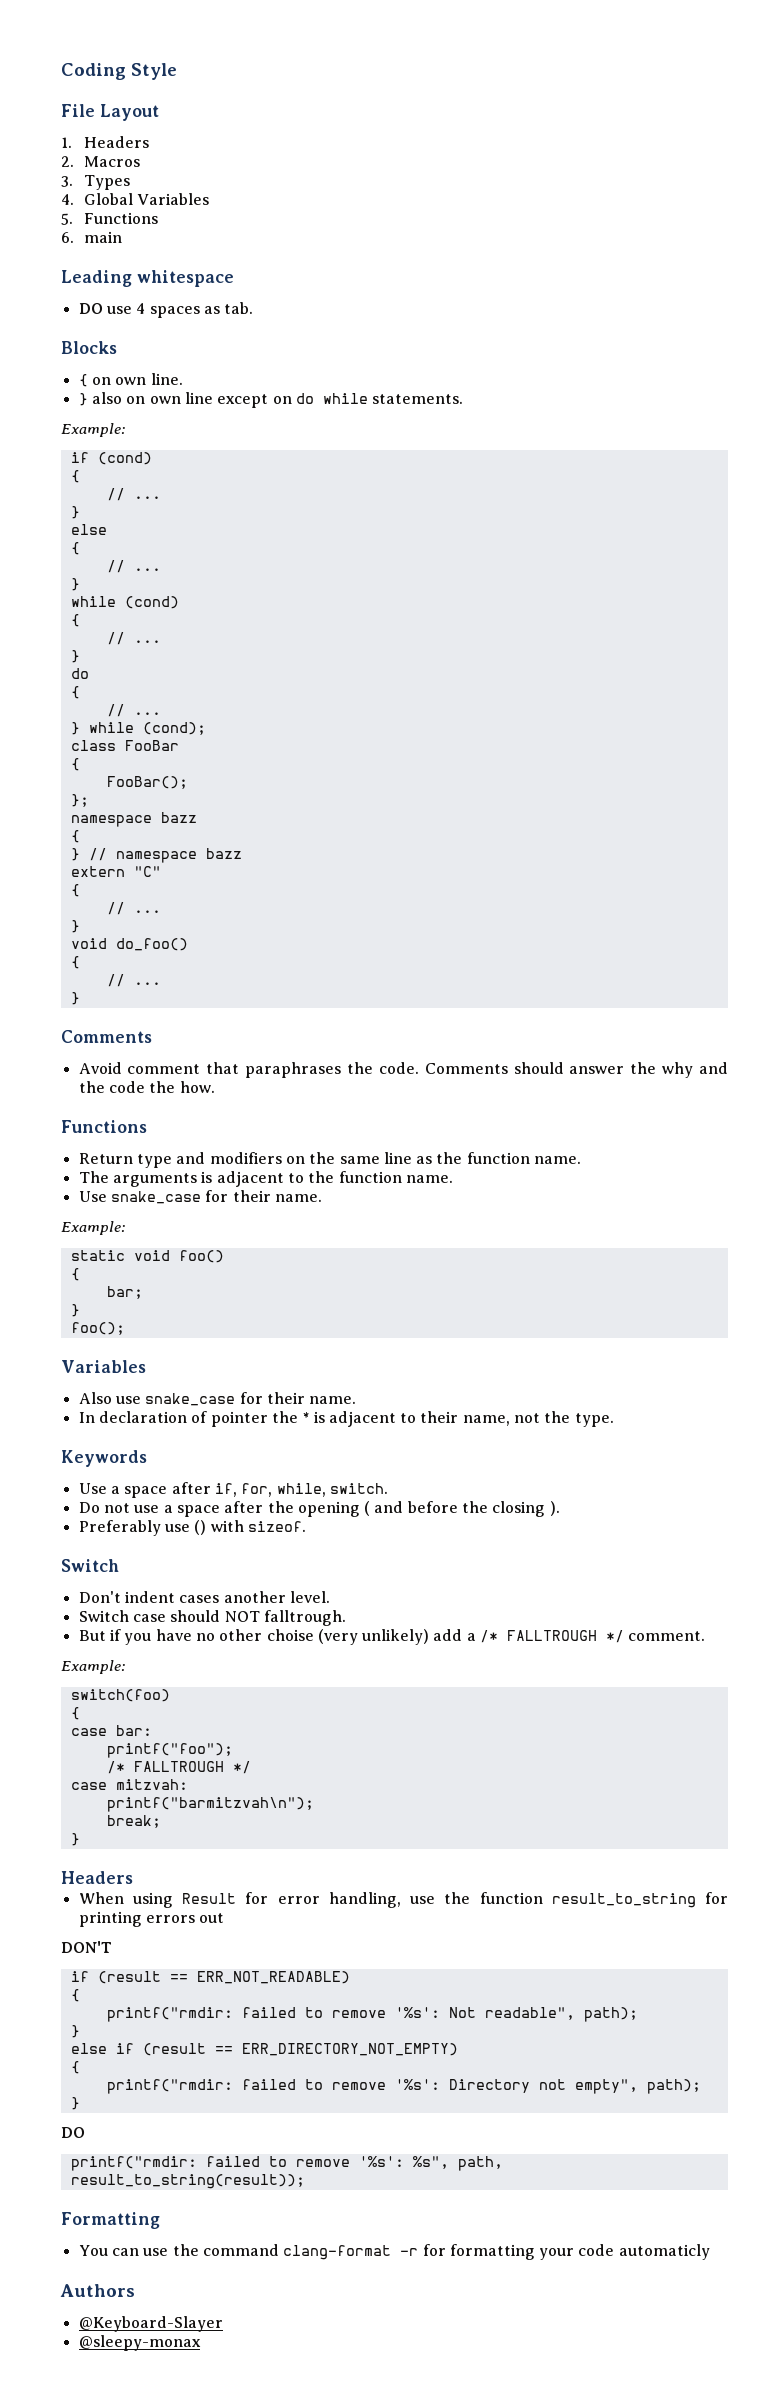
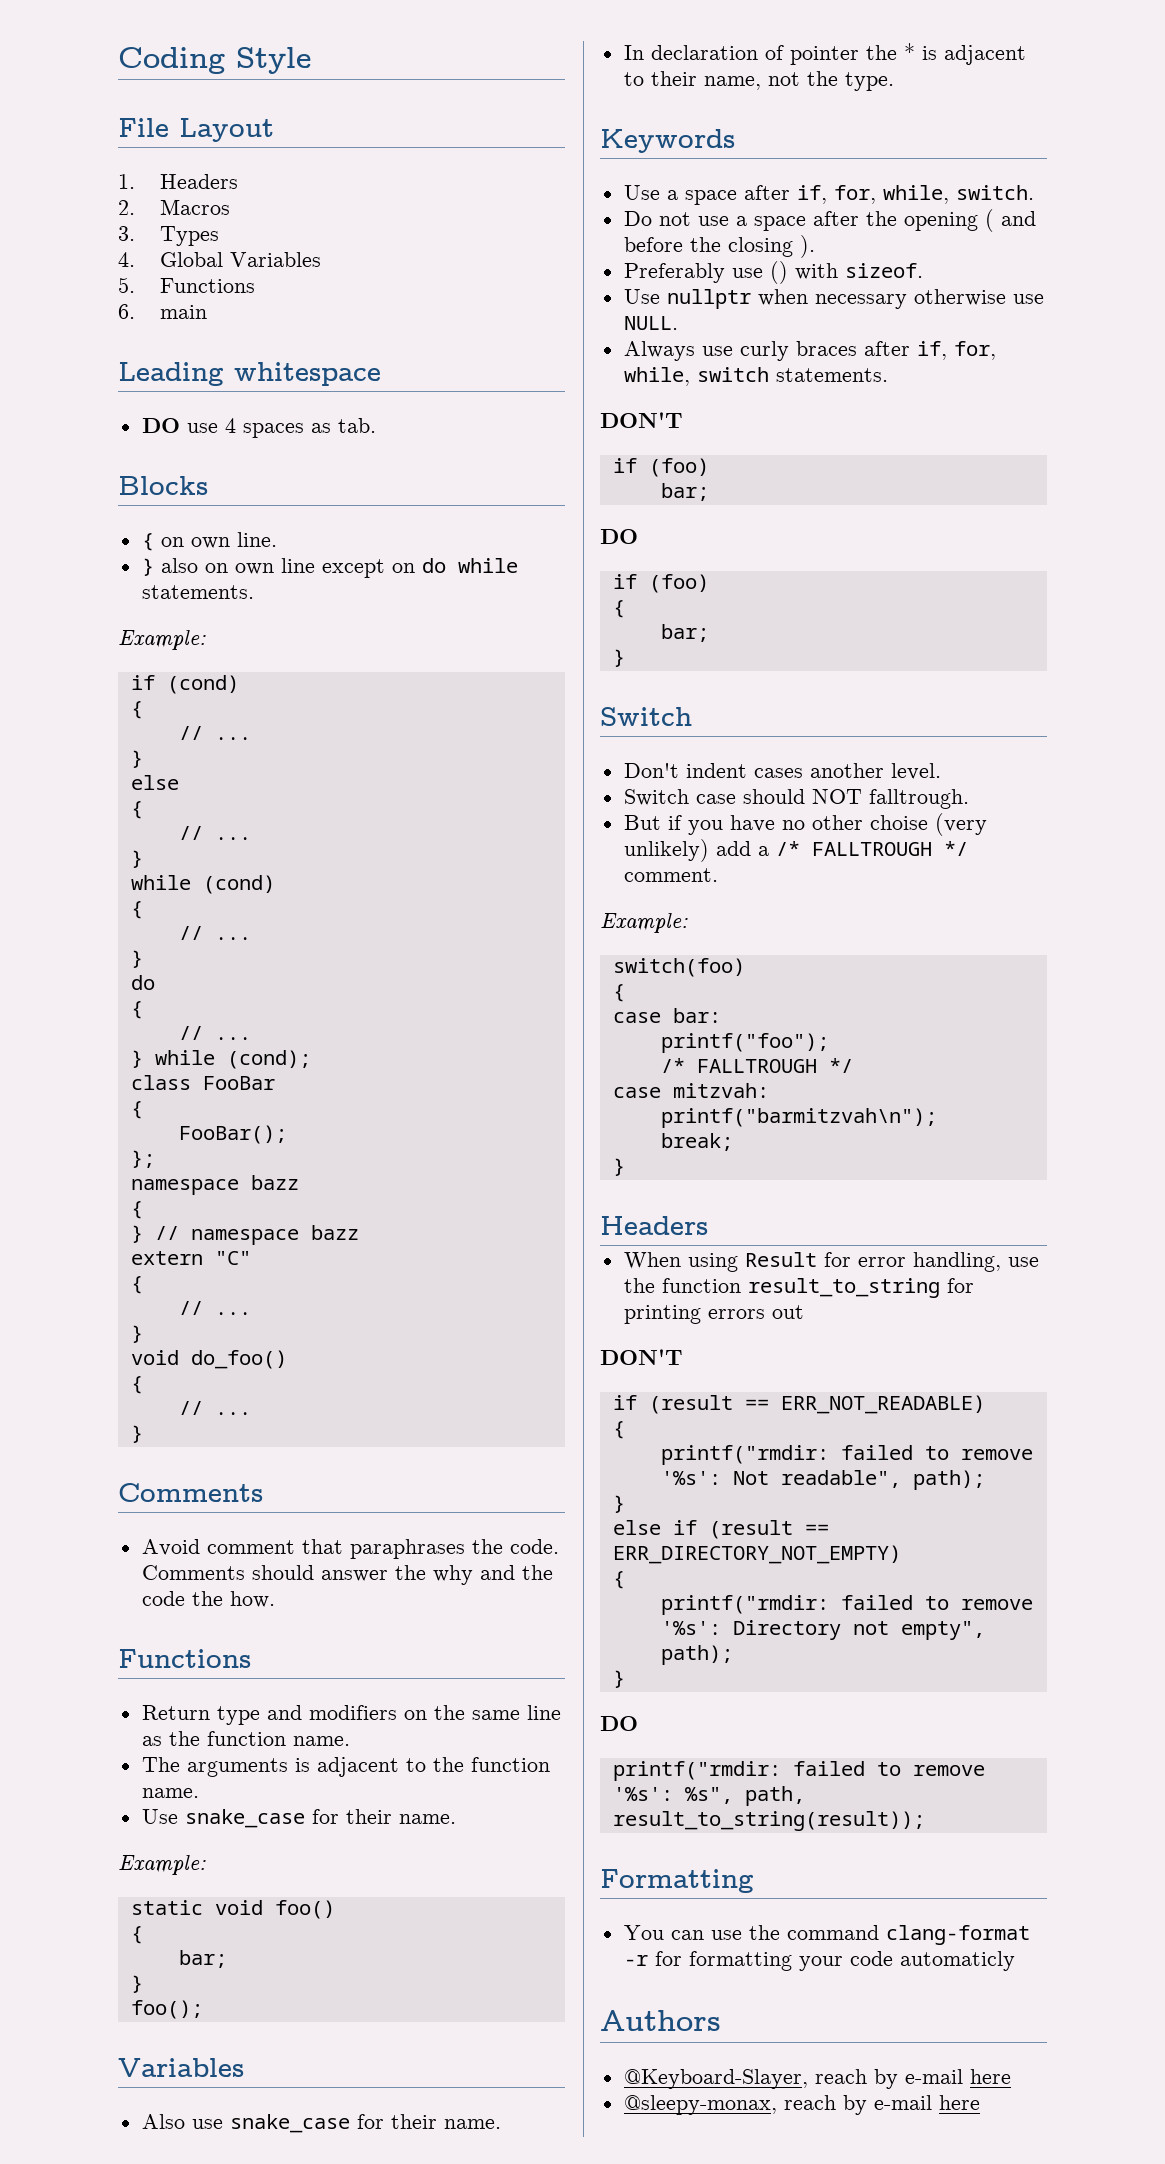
+ Use nullptr when necessary otherwise use NULL.
+ Always use curly braces after if, for, while, switch statements.
+ DON'T
+ if (foo)
+ bar;
+ DO
+ if (foo)
+ {
+ bar;
+ }
- @Keyboard-Slayer
- @sleepy-monax
+ @Keyboard-Slayer, reach by e-mail here
+ @sleepy-monax, reach by e-mail here

